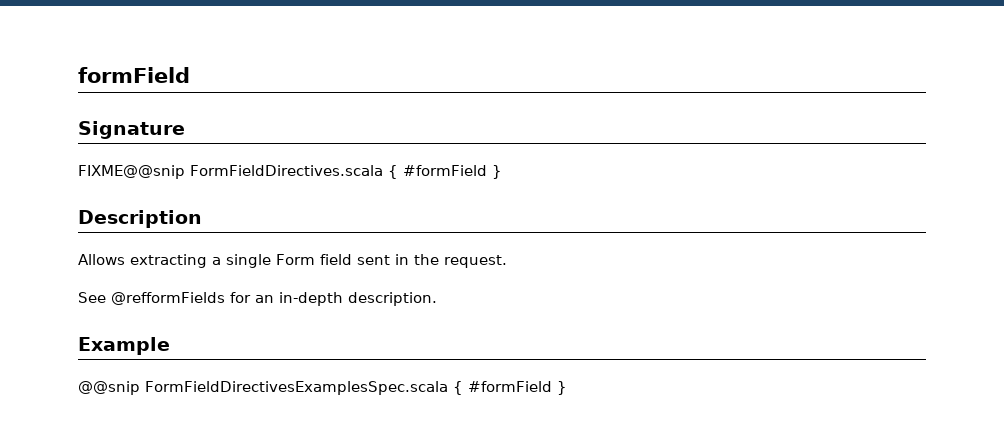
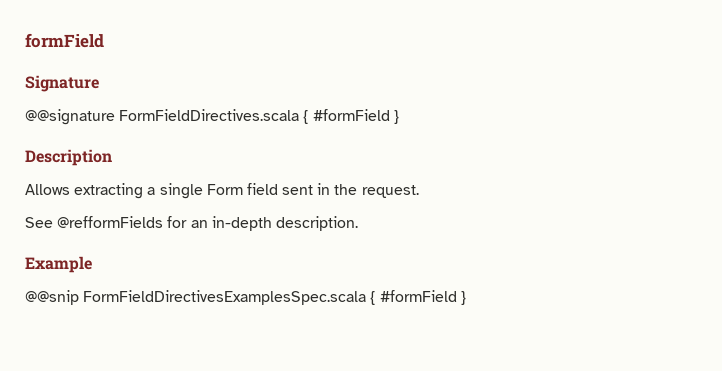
- FIXME@@snip FormFieldDirectives.scala { #formField }
+ @@signature FormFieldDirectives.scala { #formField }

